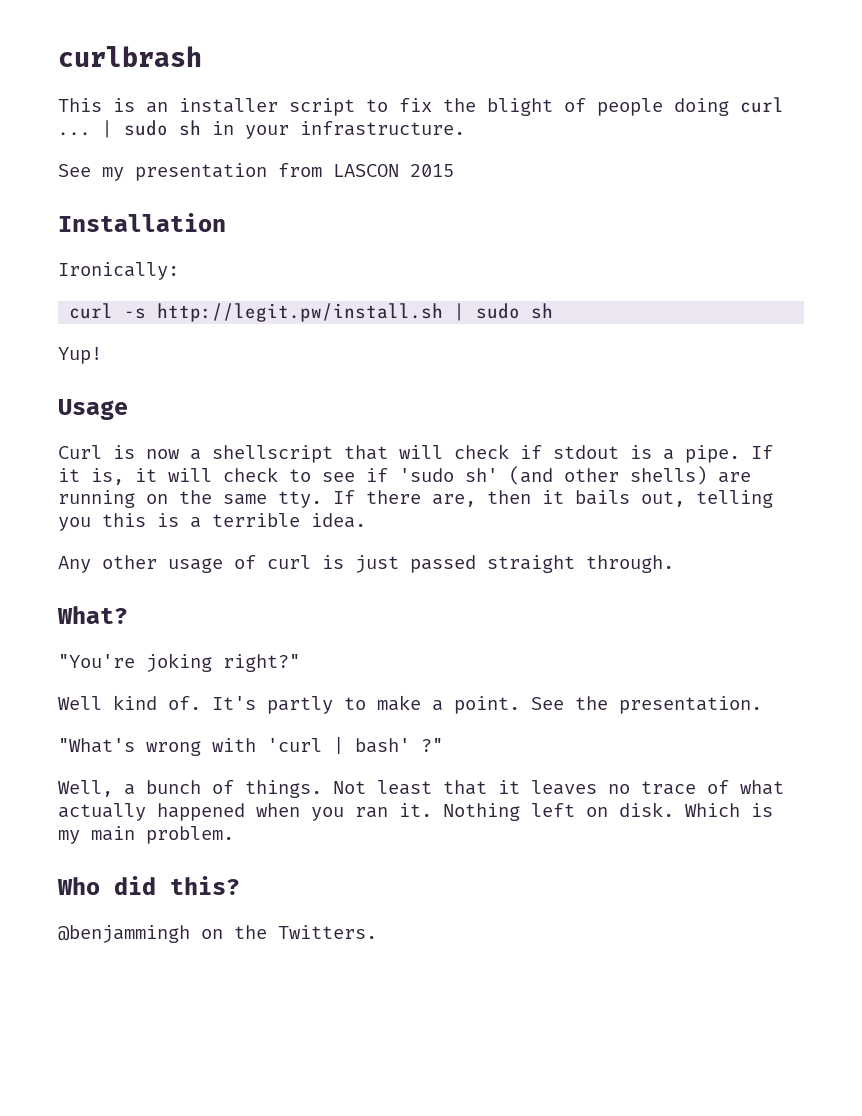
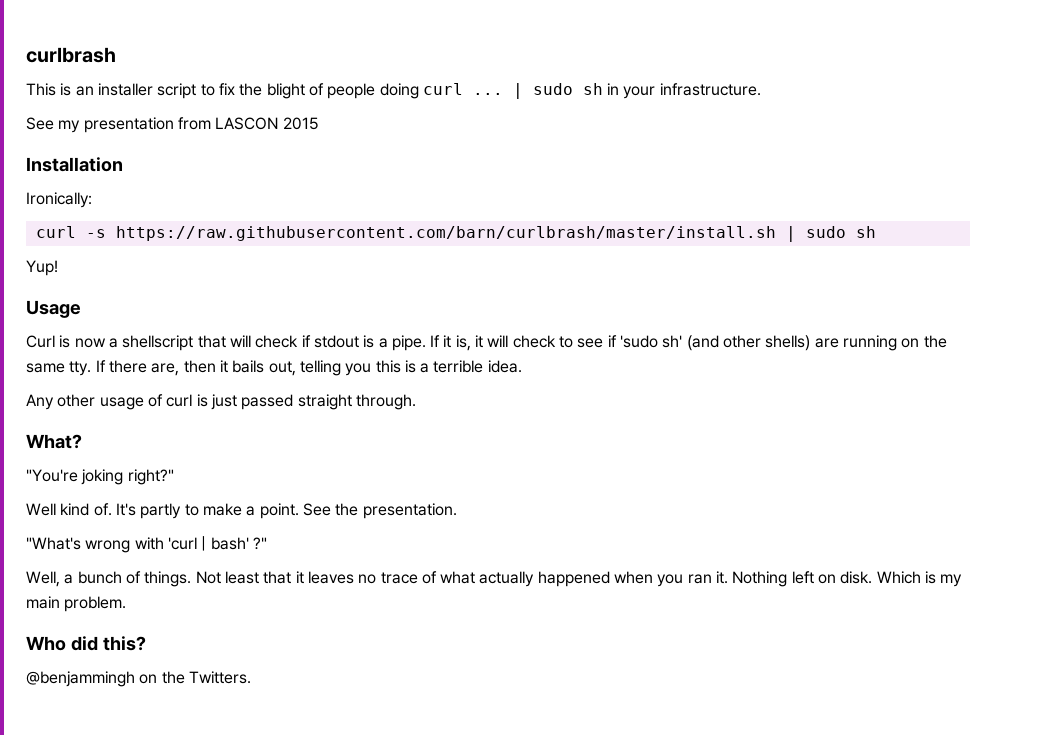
- curl -s http://legit.pw/install.sh | sudo sh
+ curl -s https://raw.githubusercontent.com/barn/curlbrash/master/install.sh | sudo sh

